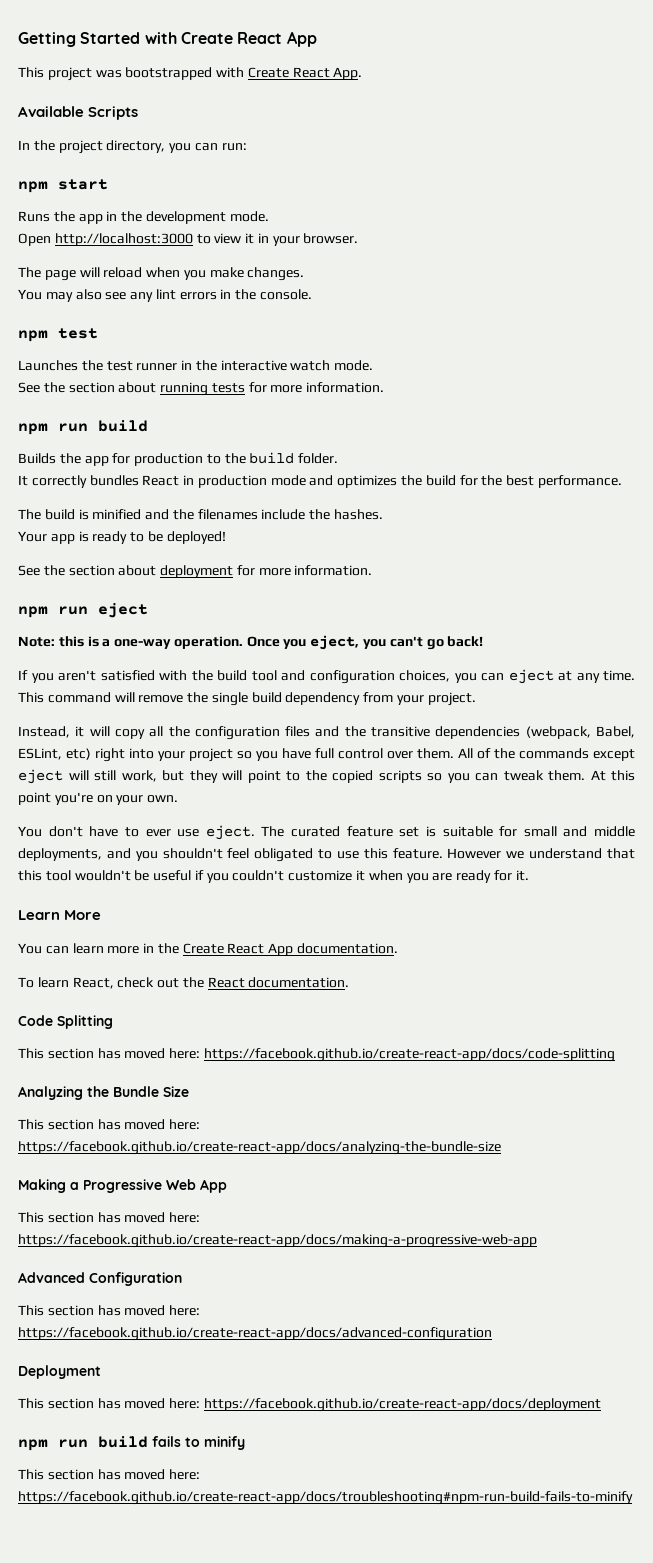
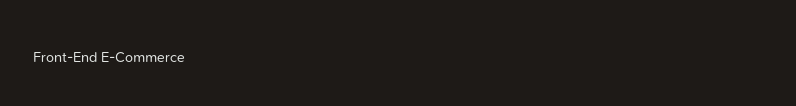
- Getting Started with Create React App
- This project was bootstrapped with Create React App.
- Available Scripts
- In the project directory, you can run:
- npm start
- Runs the app in the development mode.
- Open http://localhost:3000 to view it in your browser.
- The page will reload when you make changes.
- You may also see any lint errors in the console.
- npm test
- Launches the test runner in the interactive watch mode.
- See the section about running tests for more information.
- npm run build
- Builds the app for production to the build folder.
- It correctly bundles React in production mode and optimizes the build for the best performance.
- The build is minified and the filenames include the hashes.
- Your app is ready to be deployed!
- See the section about deployment for more information.
- npm run eject
- Note: this is a one-way operation. Once you eject, you can't go back!
- If you aren't satisfied with the build tool and configuration choices, you can eject at any time. This command will remove the single build dependency from your project.
- Instead, it will copy all the configuration files and the transitive dependencies (webpack, Babel, ESLint, etc) right into your project so you have full control over them. All of the commands except eject will still work, but they will point to the copied scripts so you can tweak them. At this point you're on your own.
- You don't have to ever use eject. The curated feature set is suitable for small and middle deployments, and you shouldn't feel obligated to use this feature. However we understand that this tool wouldn't be useful if you couldn't customize it when you are ready for it.
- Learn More
- You can learn more in the Create React App documentation.
- To learn React, check out the React documentation.
- Code Splitting
- This section has moved here: https://facebook.github.io/create-react-app/docs/code-splitting
- Analyzing the Bundle Size
- This section has moved here: https://facebook.github.io/create-react-app/docs/analyzing-the-bundle-size
- Making a Progressive Web App
- This section has moved here: https://facebook.github.io/create-react-app/docs/making-a-progressive-web-app
- Advanced Configuration
- This section has moved here: https://facebook.github.io/create-react-app/docs/advanced-configuration
- Deployment
- This section has moved here: https://facebook.github.io/create-react-app/docs/deployment
- npm run build fails to minify
- This section has moved here: https://facebook.github.io/create-react-app/docs/troubleshooting#npm-run-build-fails-to-minify
+ Front-End E-Commerce

